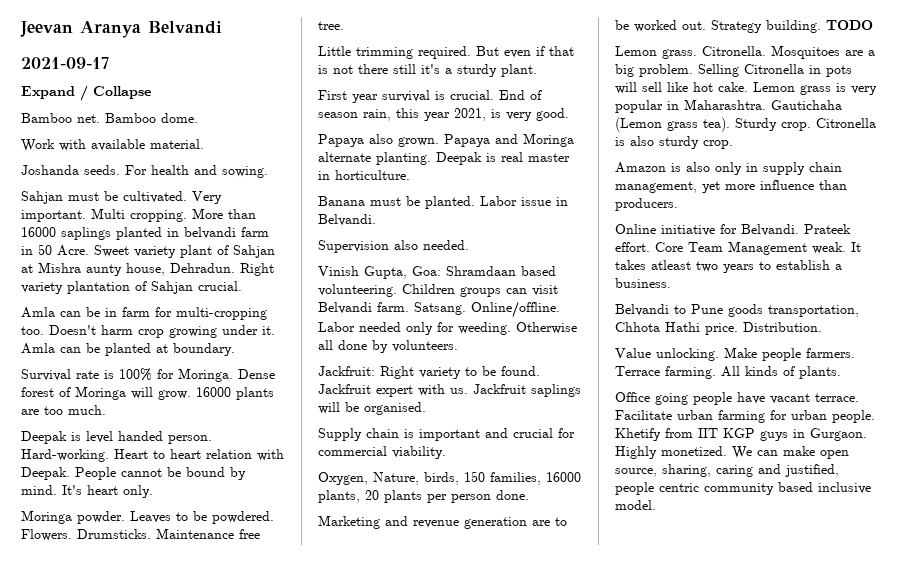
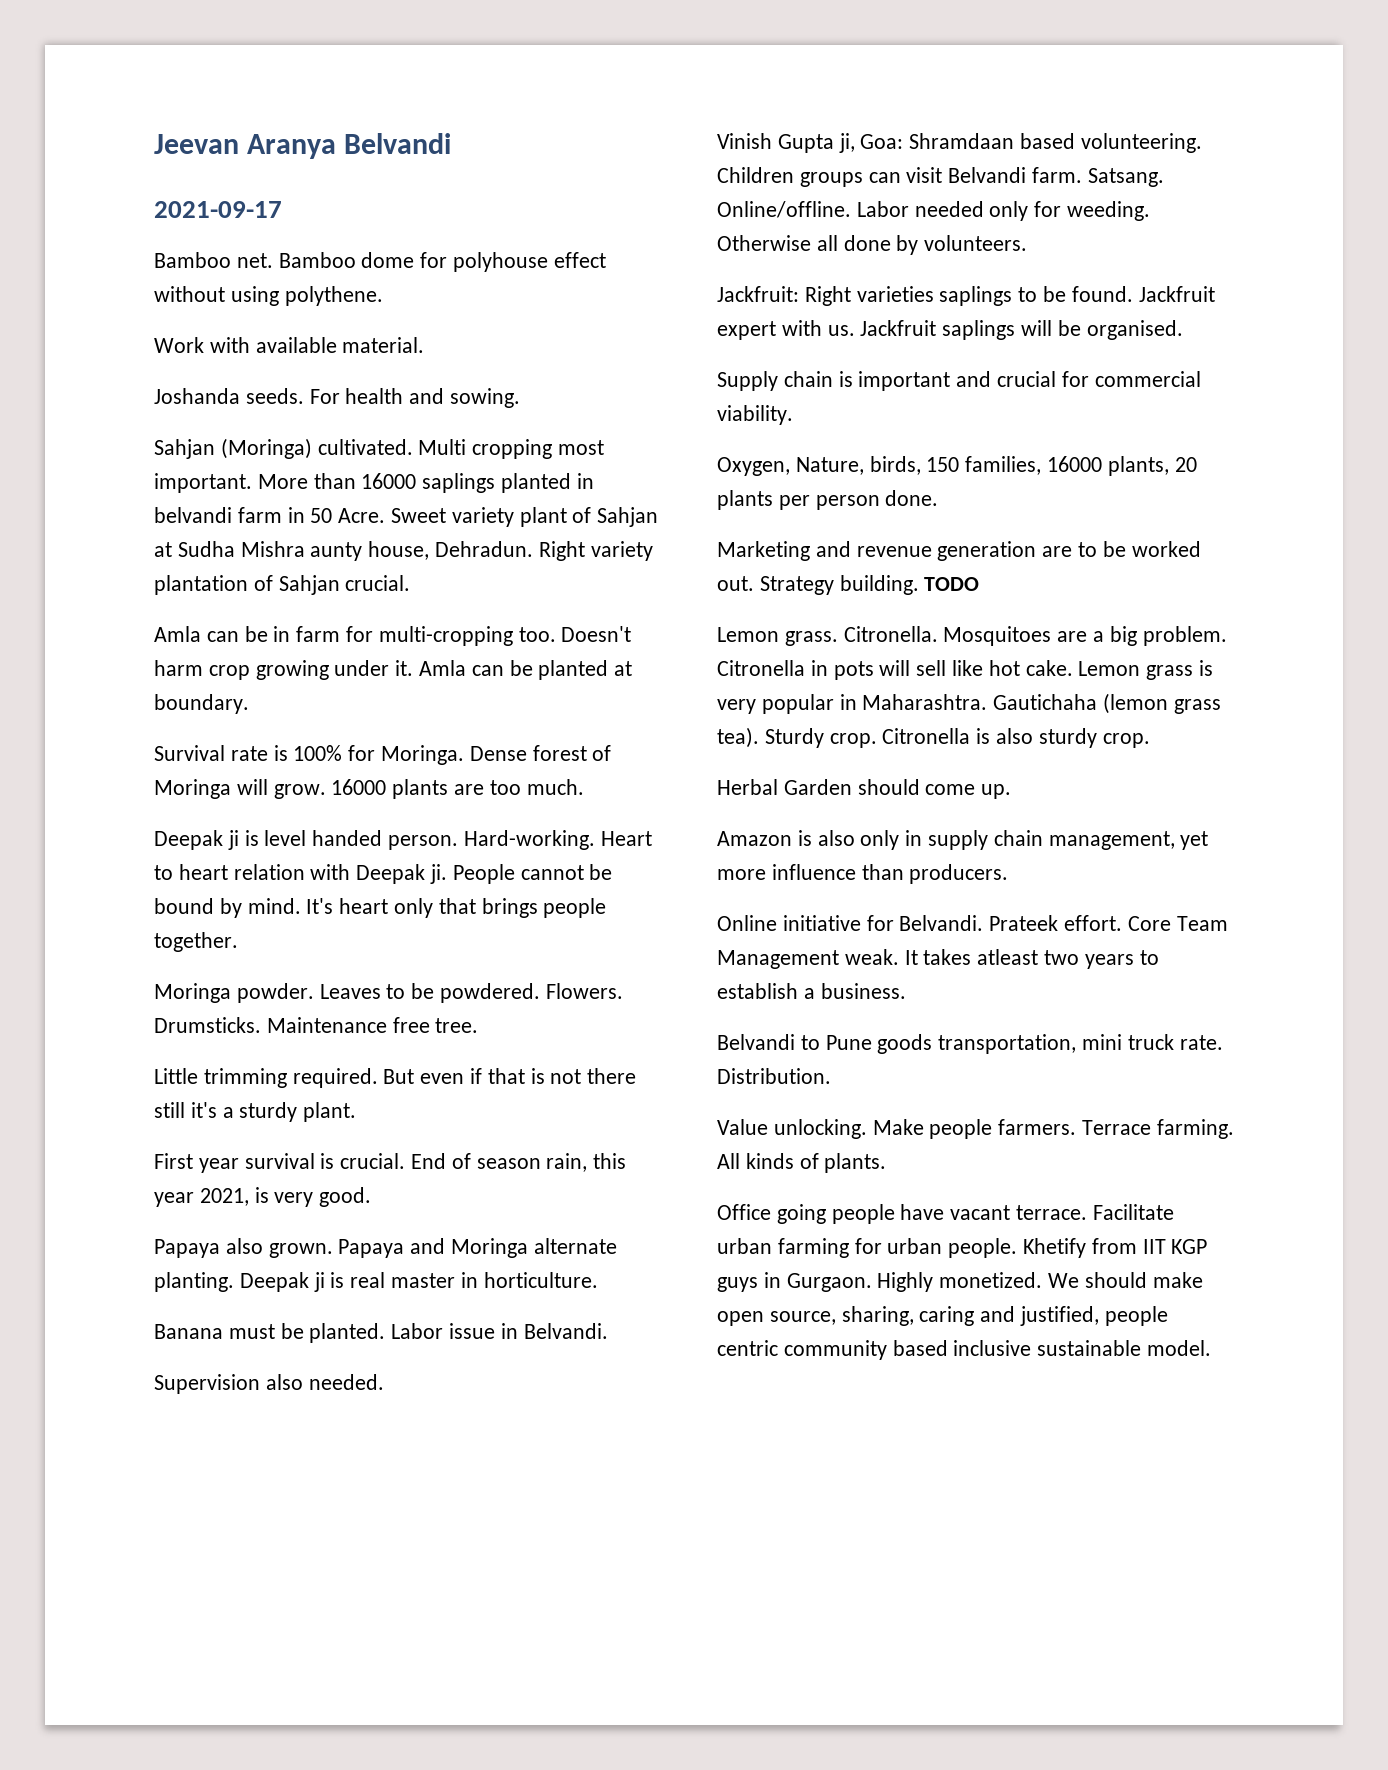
- Expand / Collapse
- Bamboo dome.
+ Bamboo dome for polyhouse effect without using polythene.
- Sahjan must be cultivated. Very important. Multi cropping.
+ Sahjan (Moringa) cultivated. Multi cropping most important.
- Sweet variety plant of Sahjan at Mishra aunty house, Dehradun.
+ Sweet variety plant of Sahjan at Sudha Mishra aunty house, Dehradun.
- Deepak is level handed person.
+ Deepak ji is level handed person.
- Heart to heart relation with Deepak.
+ Heart to heart relation with Deepak ji.
- It's heart only.
+ It's heart only that brings people together.
- Deepak is real master in horticulture.
+ Deepak ji is real master in horticulture.
- Vinish Gupta, Goa: Shramdaan based volunteering.
+ Vinish Gupta ji, Goa: Shramdaan based volunteering.
- Jackfruit: Right variety to be found.
+ Jackfruit: Right varieties saplings to be found.
- Selling Citronella in pots will sell like hot cake.
+ Citronella in pots will sell like hot cake.
- Gautichaha (Lemon grass tea).
+ Gautichaha (lemon grass tea).
+ Herbal Garden should come up.
- Belvandi to Pune goods transportation, Chhota Hathi price.
+ Belvandi to Pune goods transportation, mini truck rate.
- We can make open source, sharing, caring and justified, people centric community based inclusive model.
+ We should make open source, sharing, caring and justified, people centric community based inclusive sustainable model.

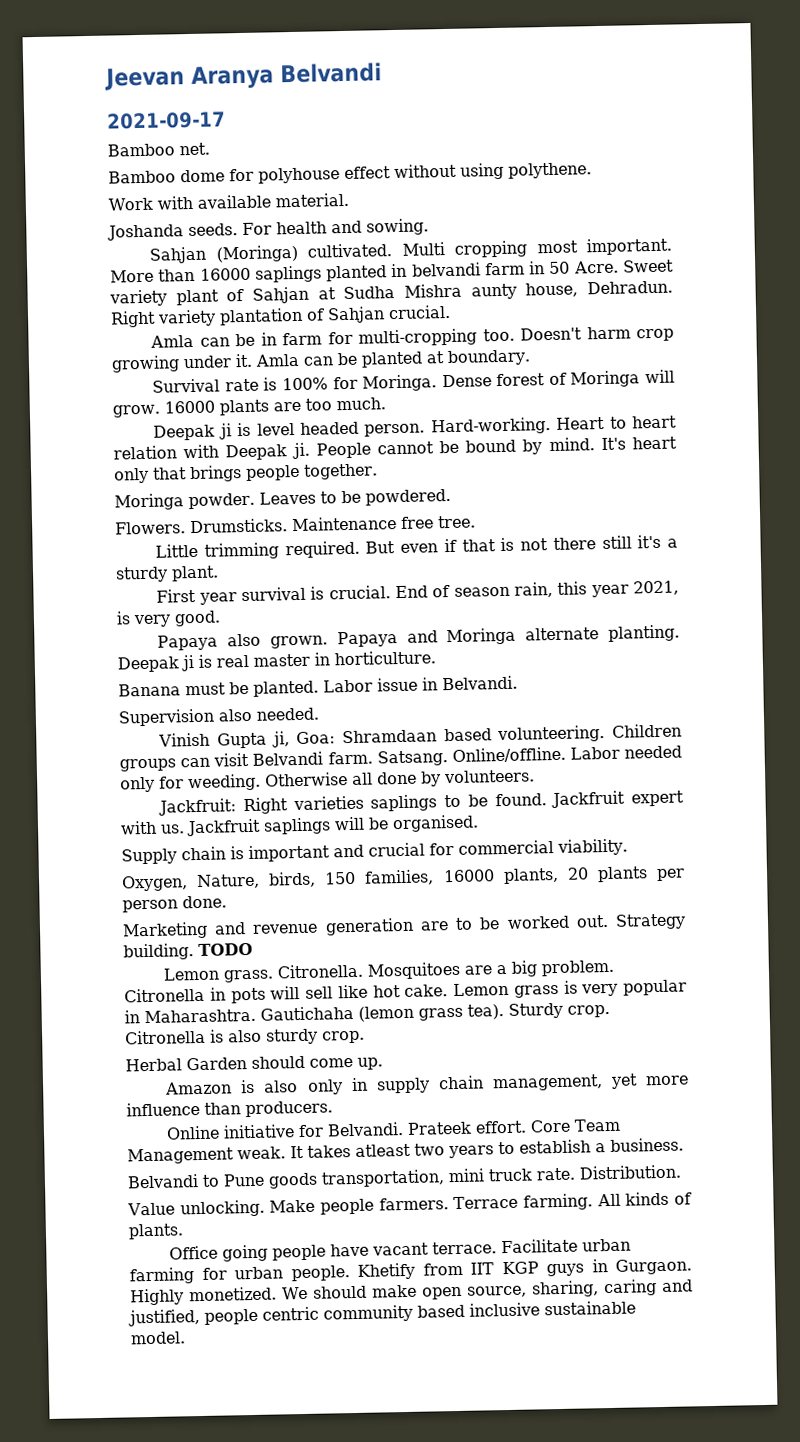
- Bamboo net. Bamboo dome for polyhouse effect without using polythene.
+ Bamboo net.
+ Bamboo dome for polyhouse effect without using polythene.
- Deepak ji is level handed person.
+ Deepak ji is level headed person.
- Leaves to be powdered. Flowers.
+ Leaves to be powdered.
+ Flowers.

